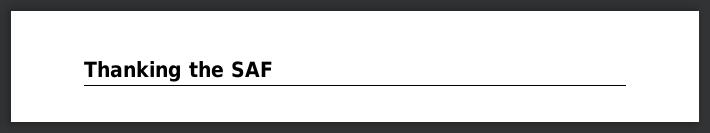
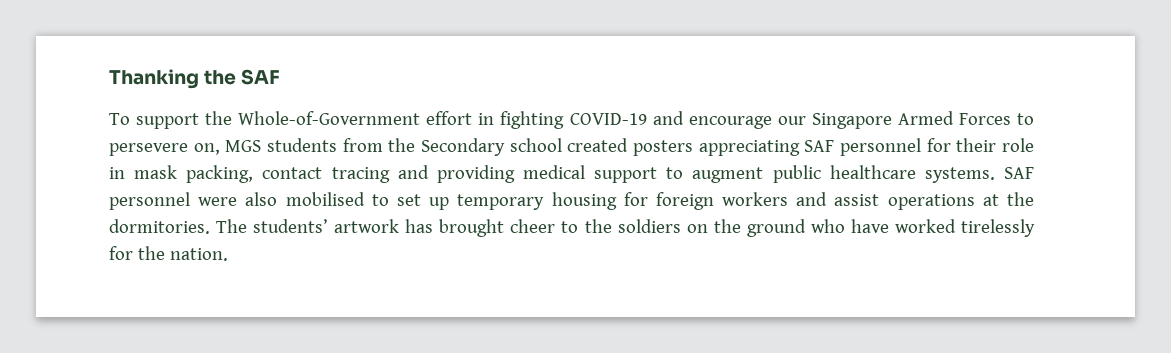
+ To support the Whole-of-Government effort in fighting COVID-19 and encourage our Singapore Armed Forces to persevere on, MGS students from the Secondary school created posters appreciating SAF personnel for their role in mask packing, contact tracing and providing medical support to augment public healthcare systems. SAF personnel were also mobilised to set up temporary housing for foreign workers and assist operations at the dormitories. The students’ artwork has brought cheer to the soldiers on the ground who have worked tirelessly for the nation.

